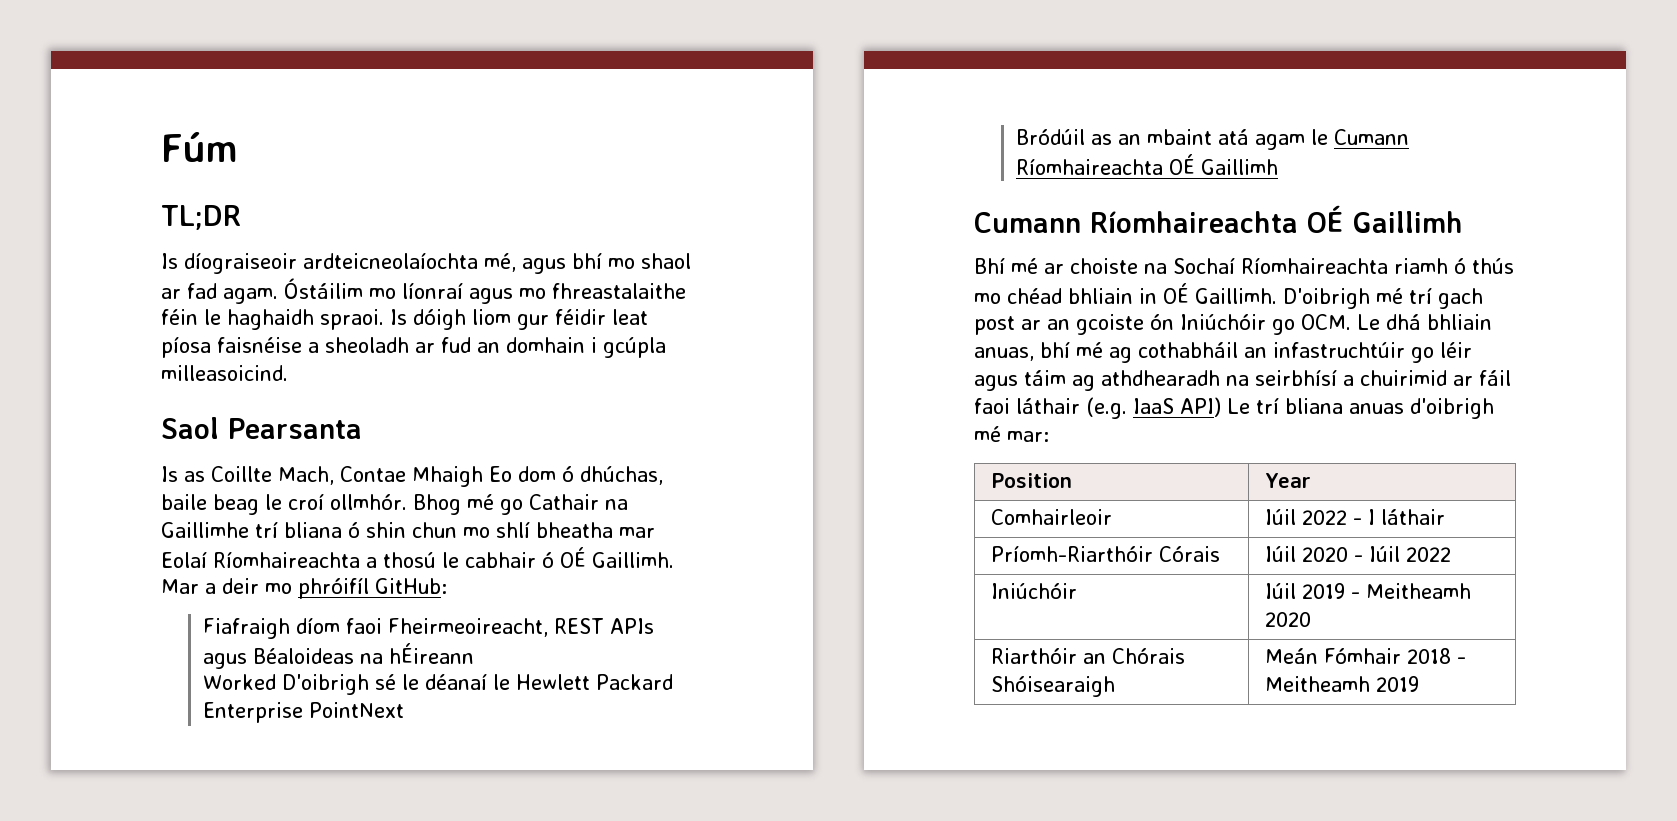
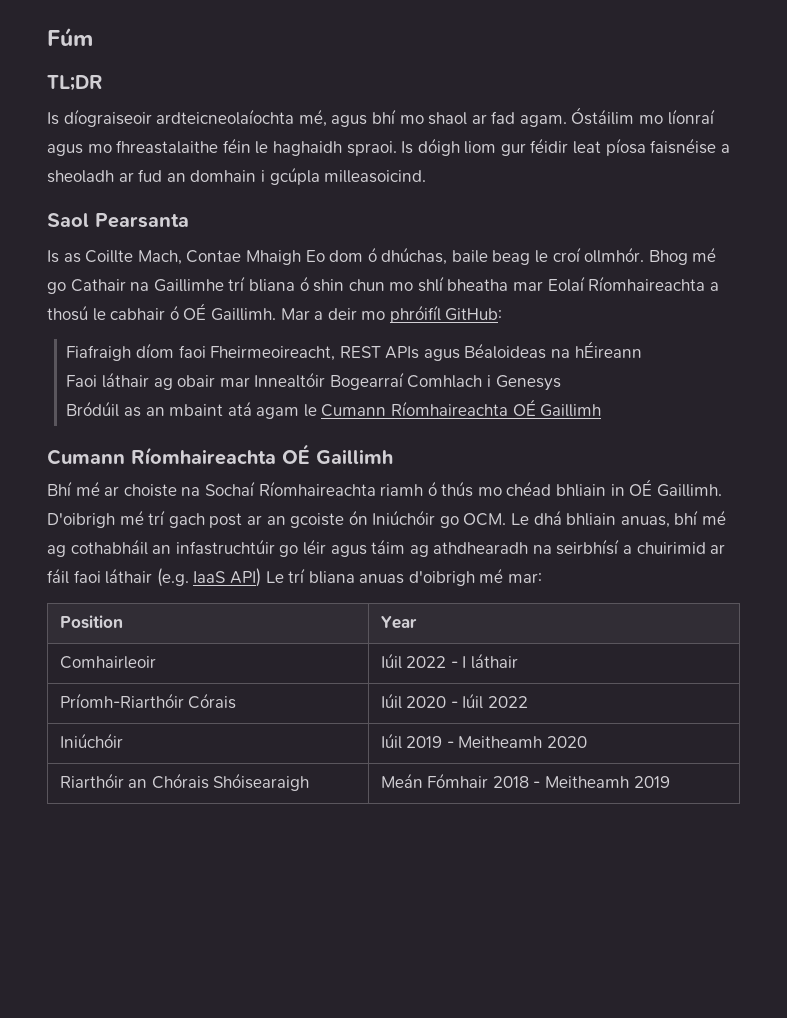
- Worked D'oibrigh sé le déanaí le Hewlett Packard Enterprise PointNext
+ Faoi láthair ag obair mar Innealtóir Bogearraí Comhlach i Genesys

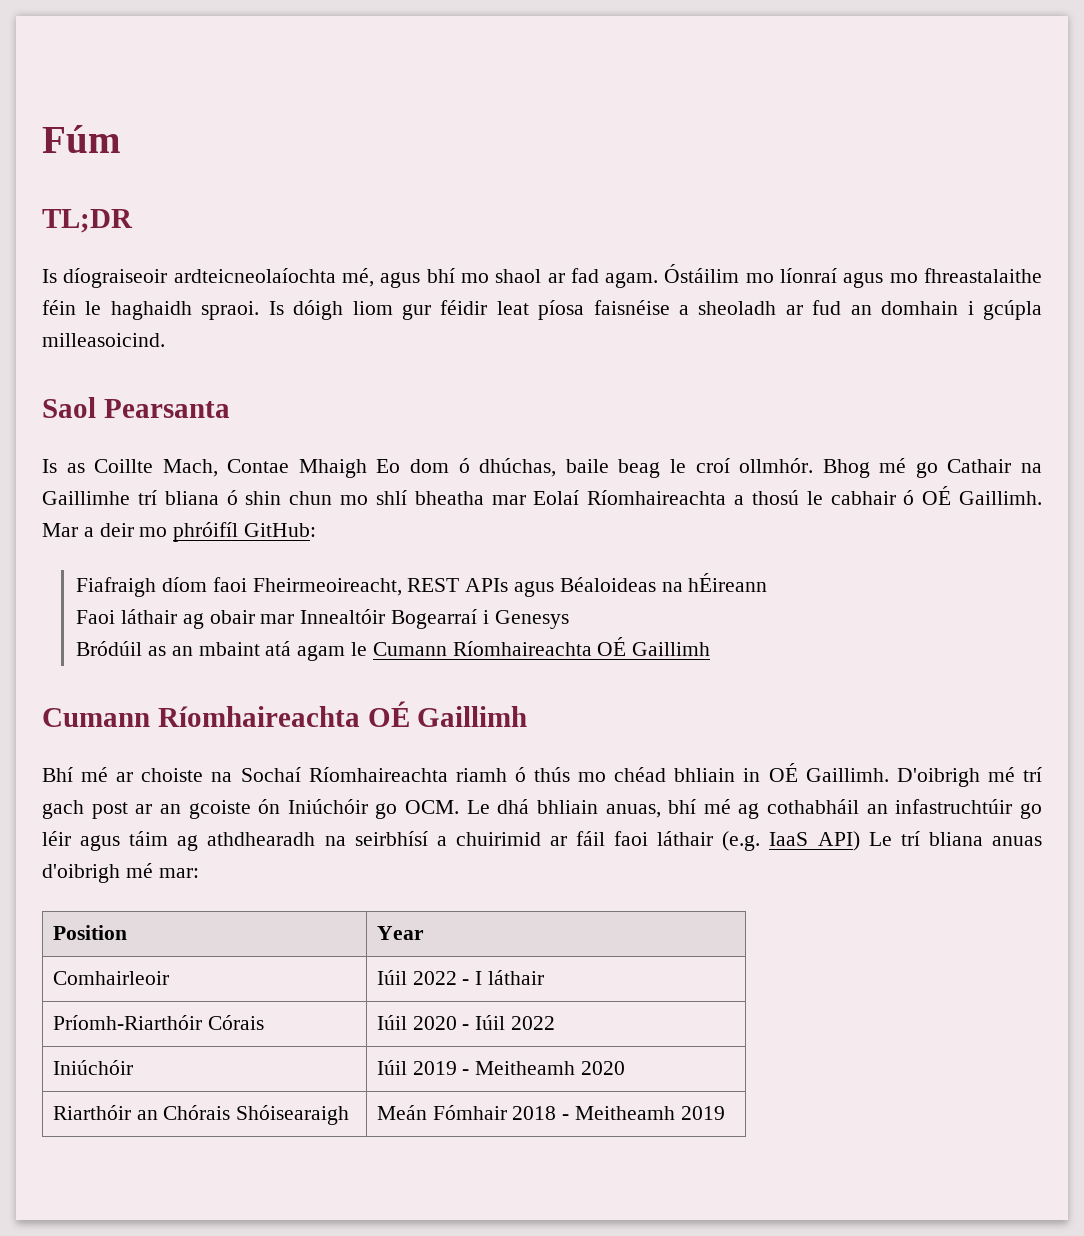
- Faoi láthair ag obair mar Innealtóir Bogearraí Comhlach i Genesys
+ Faoi láthair ag obair mar Innealtóir Bogearraí i Genesys

